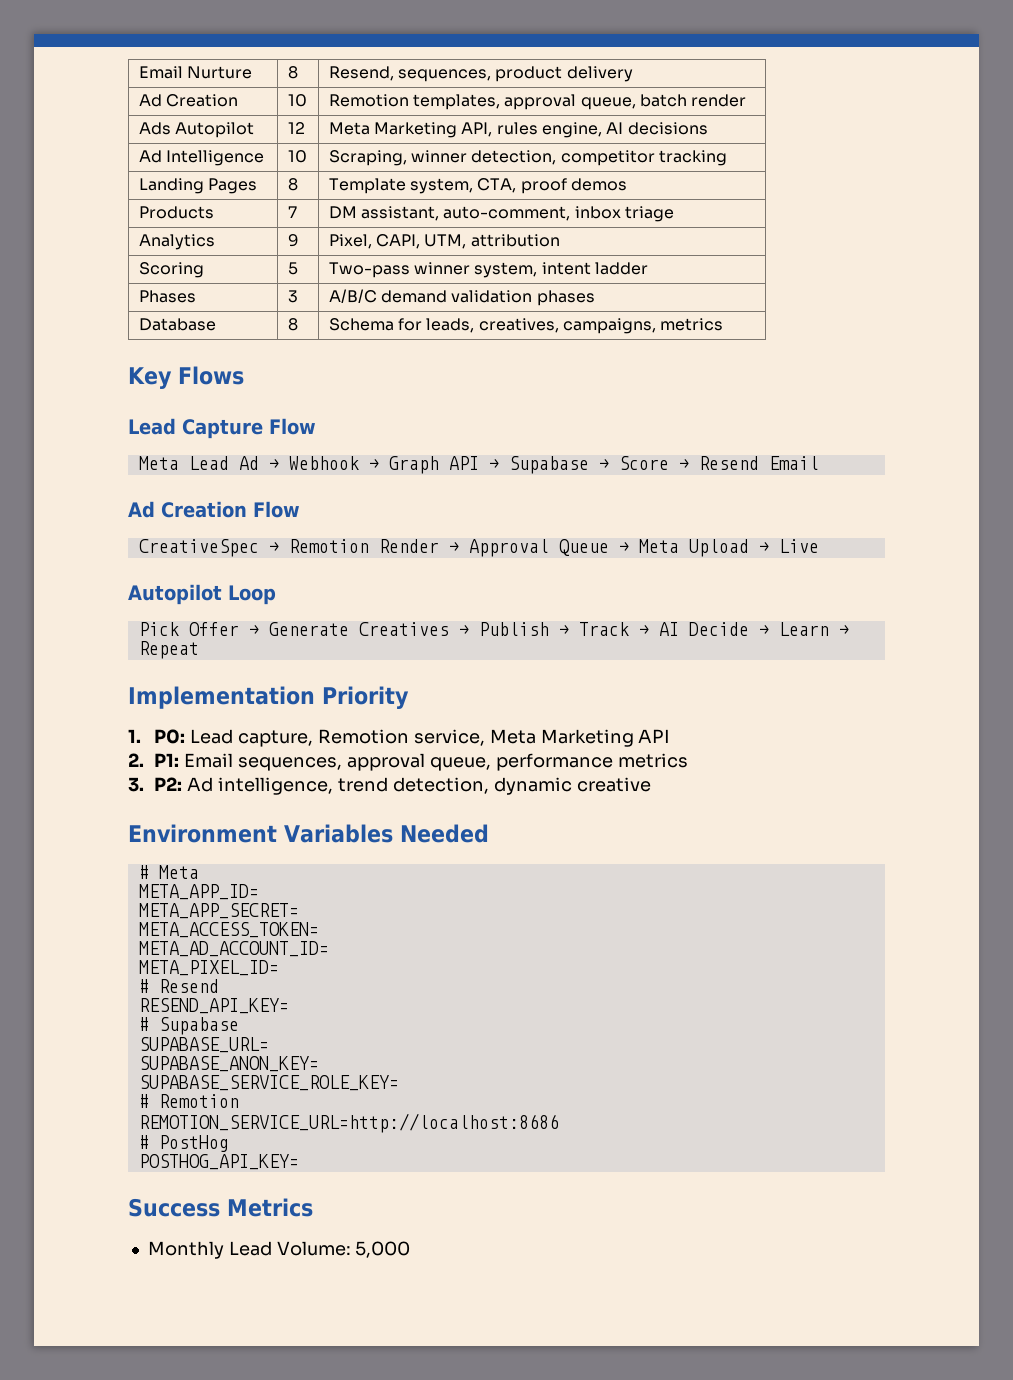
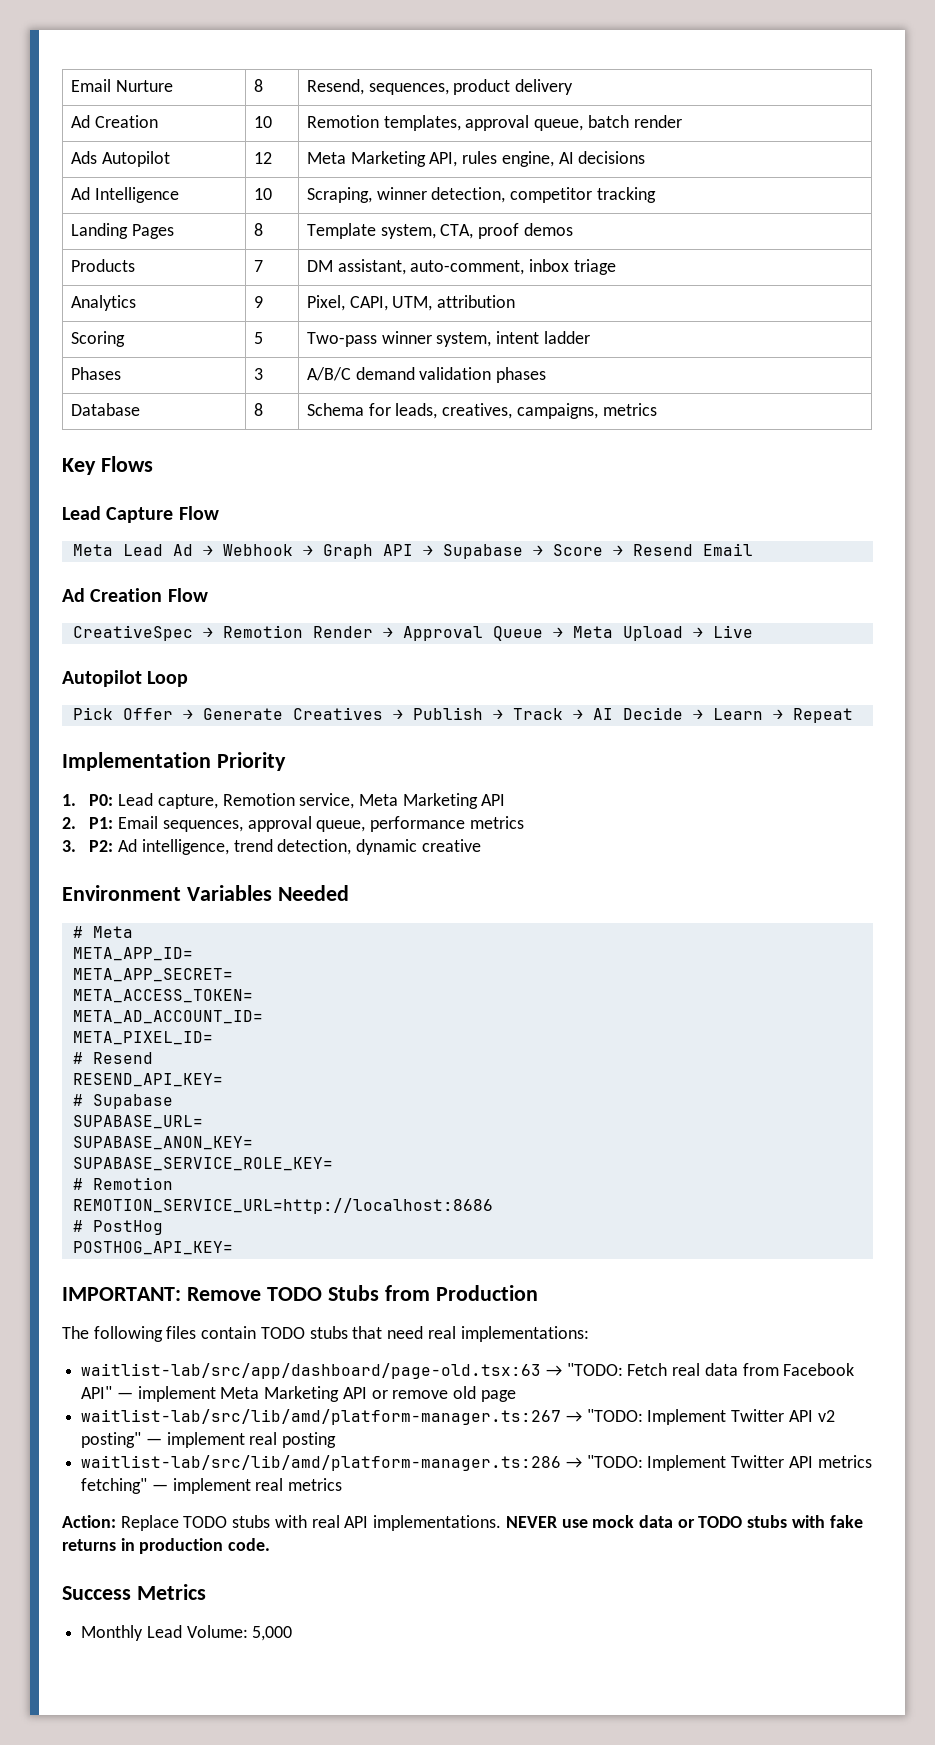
+ IMPORTANT: Remove TODO Stubs from Production
+ The following files contain TODO stubs that need real implementations:
+ waitlist-lab/src/app/dashboard/page-old.tsx:63 → "TODO: Fetch real data from Facebook API" — implement Meta Marketing API or remove old page
+ waitlist-lab/src/lib/amd/platform-manager.ts:267 → "TODO: Implement Twitter API v2 posting" — implement real posting
+ waitlist-lab/src/lib/amd/platform-manager.ts:286 → "TODO: Implement Twitter API metrics fetching" — implement real metrics
+ Action: Replace TODO stubs with real API implementations. NEVER use mock data or TODO stubs with fake returns in production code.

